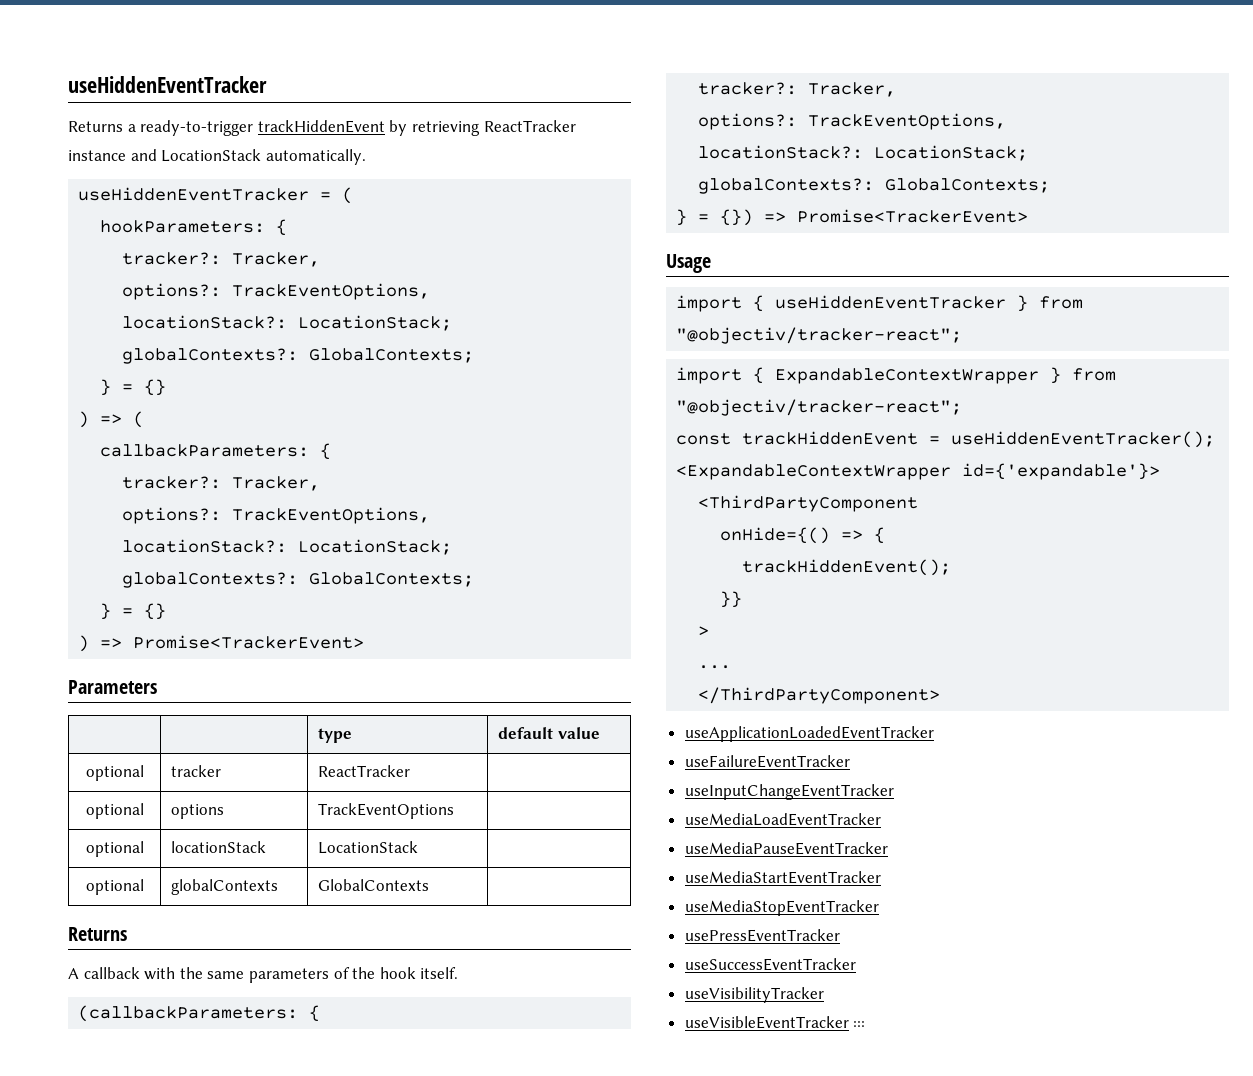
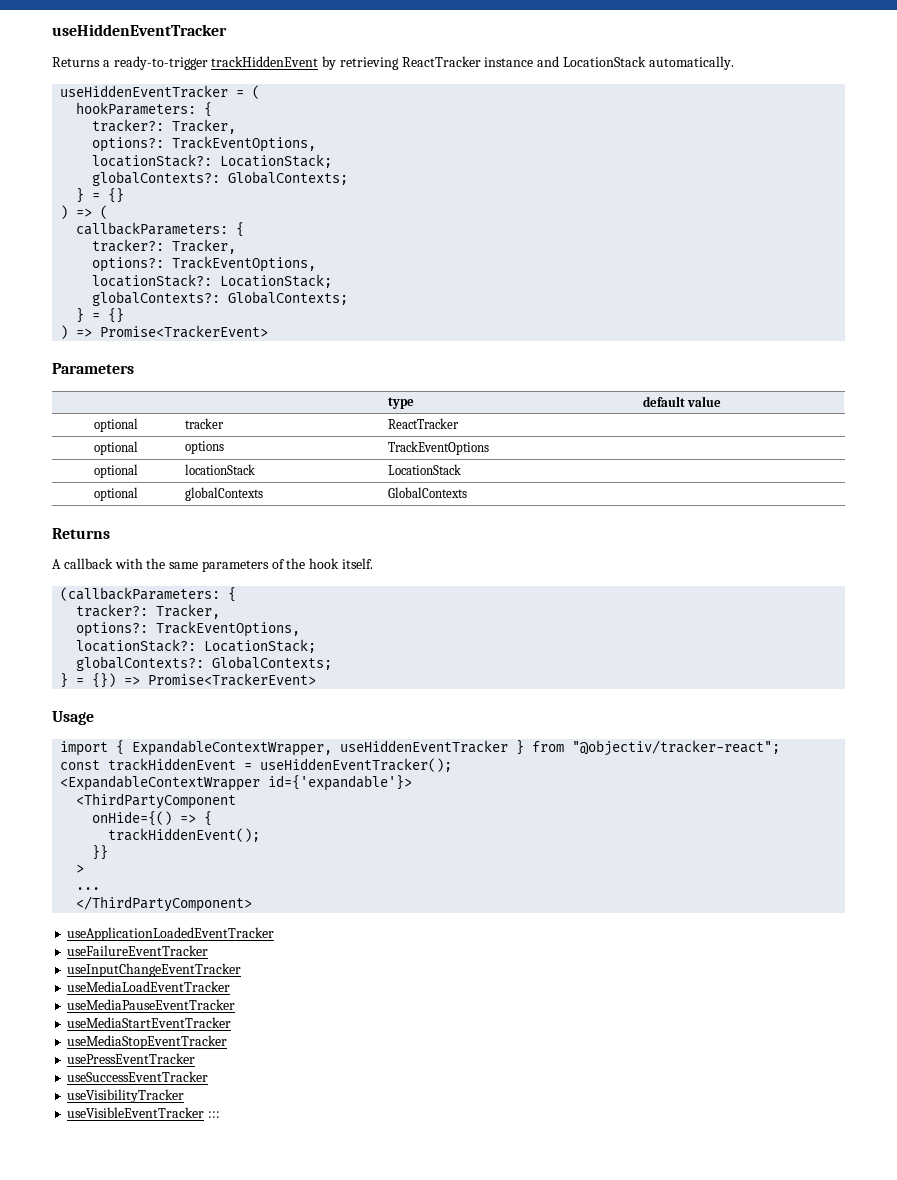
- import { useHiddenEventTracker } from "@objectiv/tracker-react";
+ import { ExpandableContextWrapper, useHiddenEventTracker } from "@objectiv/tracker-react";
- import { ExpandableContextWrapper } from "@objectiv/tracker-react";

